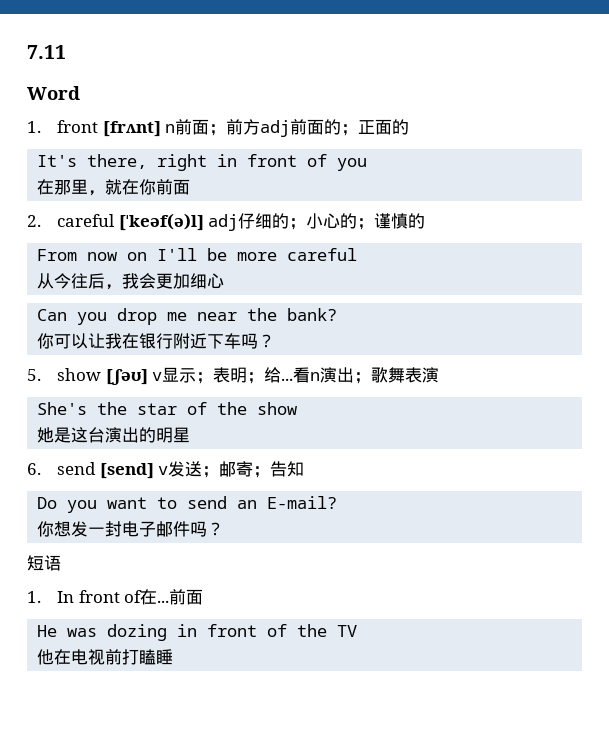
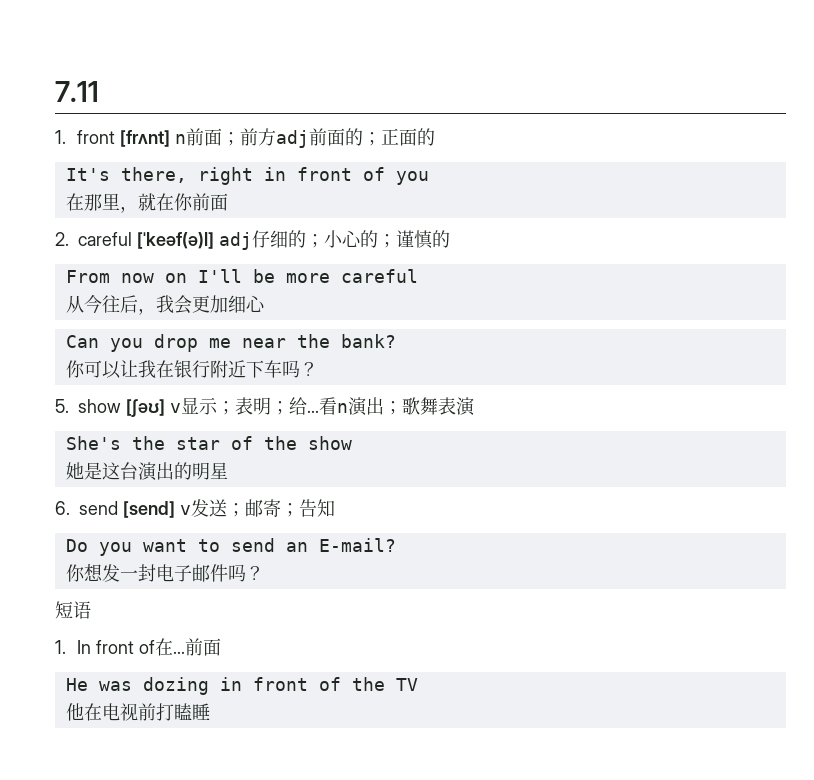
- Word

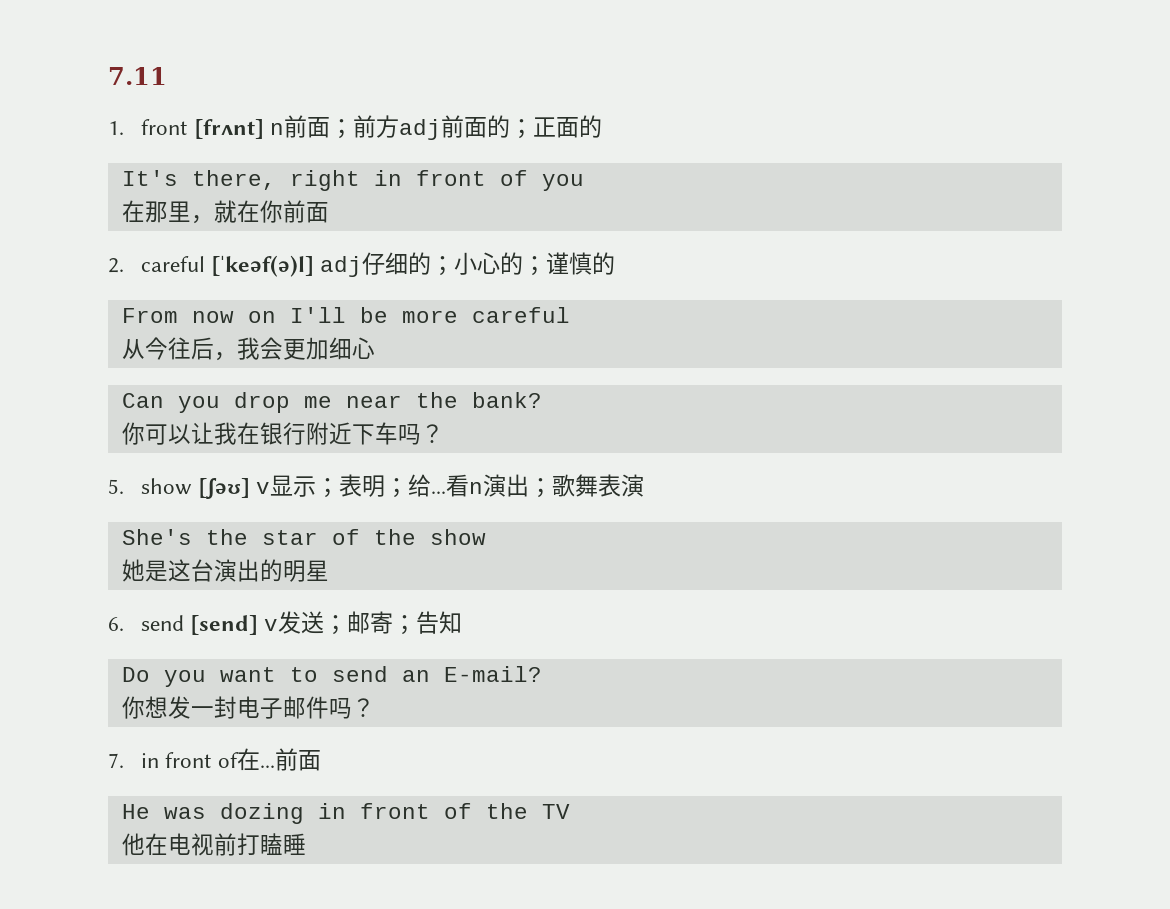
- 短语
- 1. In front of在...
+ 7. in front of在...

